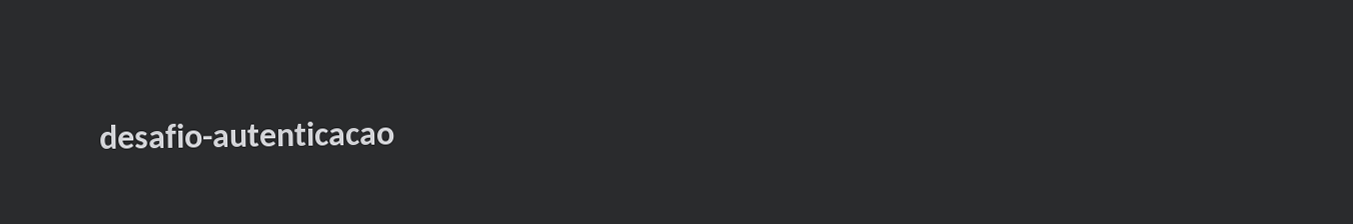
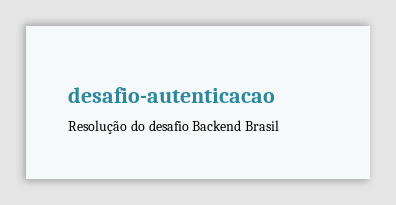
+ Resolução do desafio Backend Brasil

